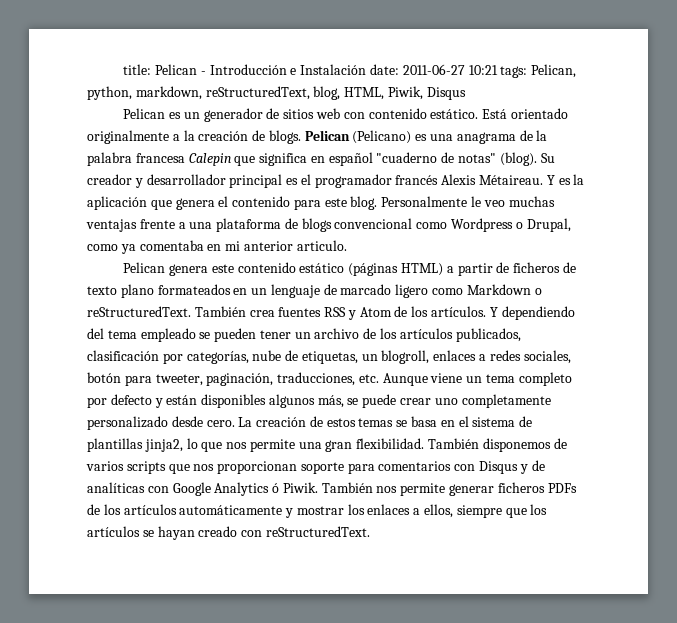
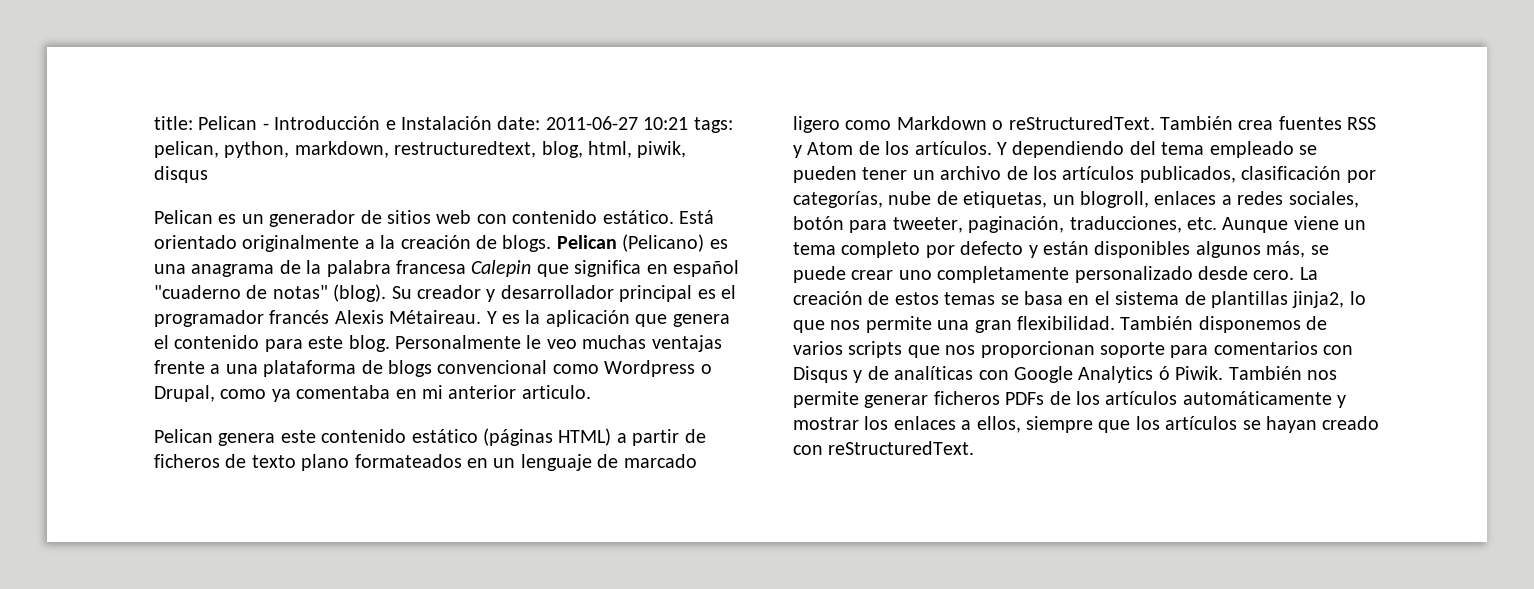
- title: Pelican - Introducción e Instalación date: 2011-06-27 10:21 tags: Pelican, python, markdown, reStructuredText, blog, HTML, Piwik, Disqus
+ title: Pelican - Introducción e Instalación date: 2011-06-27 10:21 tags: pelican, python, markdown, restructuredtext, blog, html, piwik, disqus

